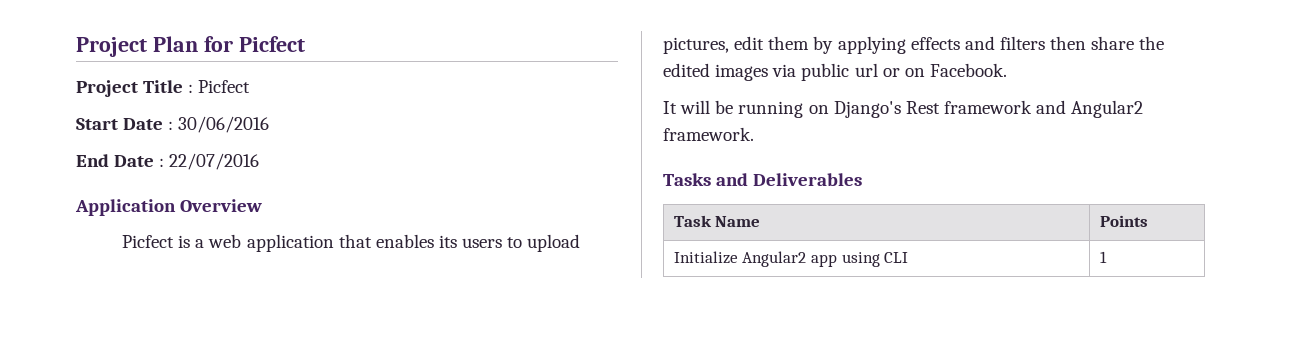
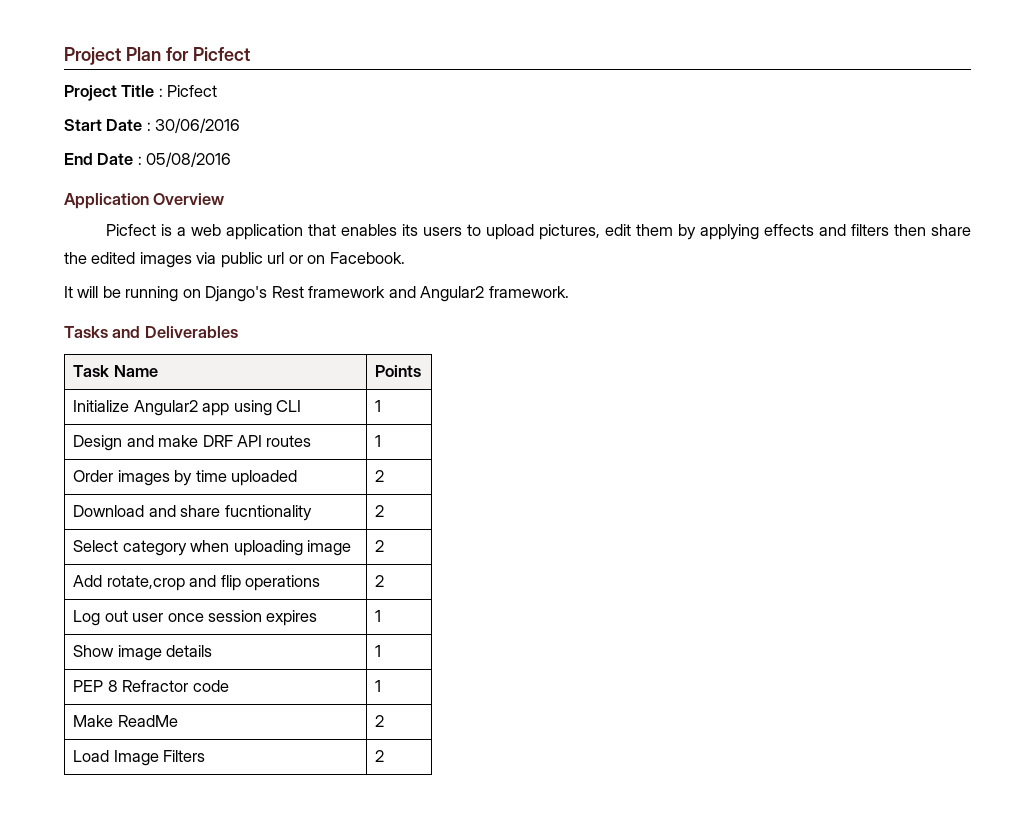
- End Date : 22/07/2016
+ End Date : 05/08/2016
+ Design and make DRF API routes | 1
+ Order images by time uploaded | 2
+ Download and share fucntionality | 2
+ Select category when uploading image | 2
+ Add rotate,crop and flip operations | 2
+ Log out user once session expires | 1
+ Show image details | 1
+ PEP 8 Refractor code | 1
+ Make ReadMe | 2
+ Load Image Filters | 2

